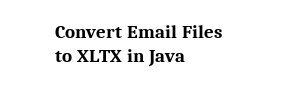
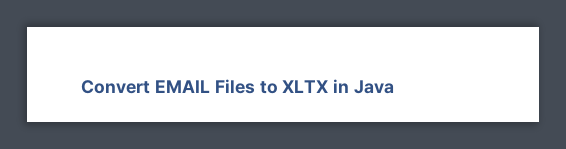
- Convert Email Files to XLTX in Java
+ Convert EMAIL Files to XLTX in Java

